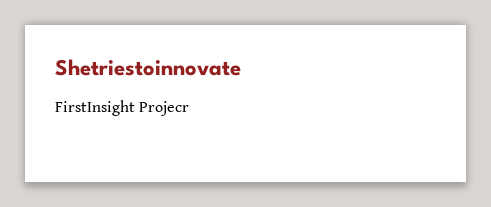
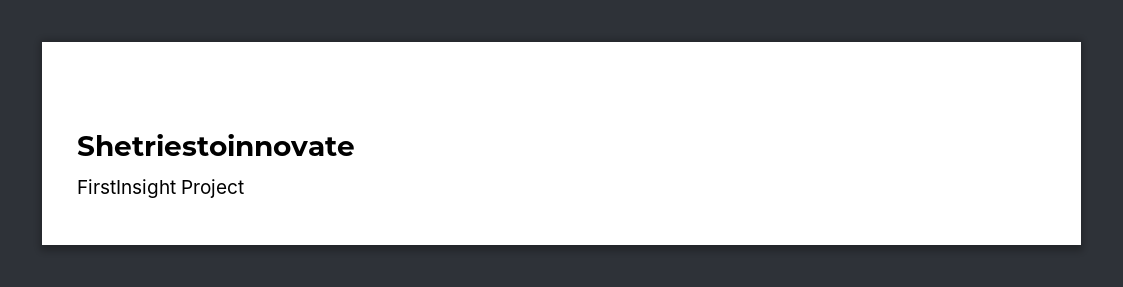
- FirstInsight Projecr
+ FirstInsight Project

